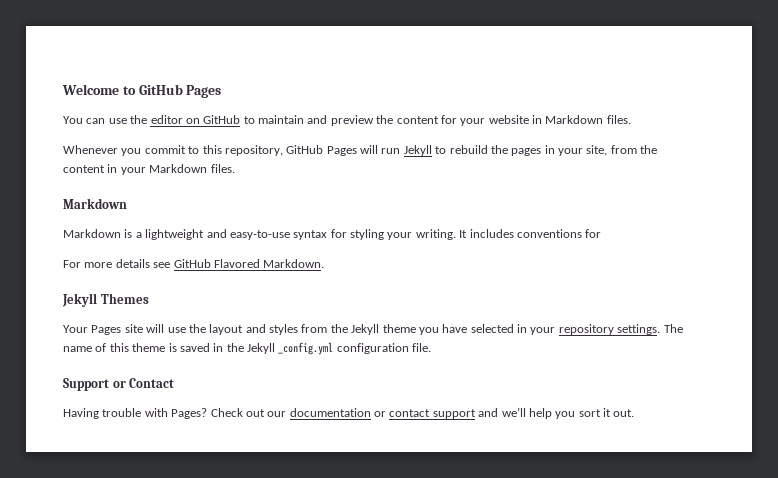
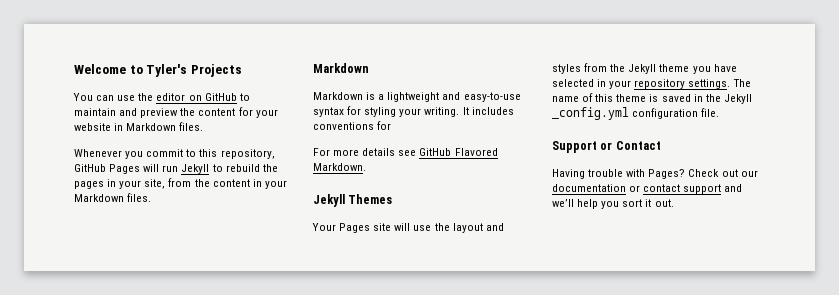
- Welcome to GitHub Pages
+ Welcome to Tyler's Projects

